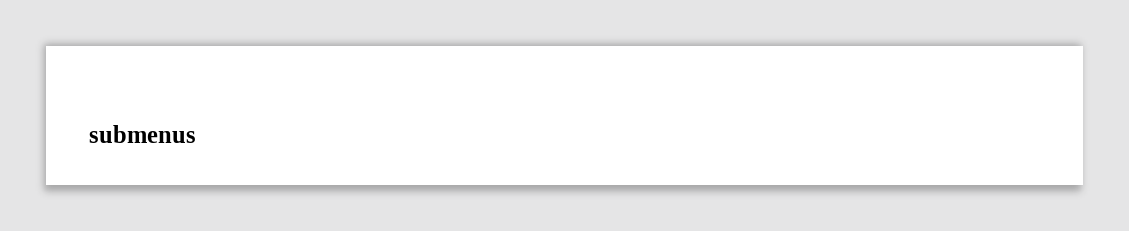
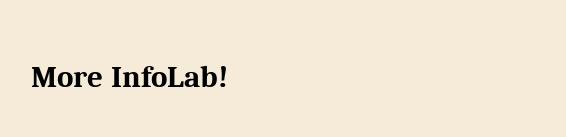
- submenus
+ More InfoLab!

